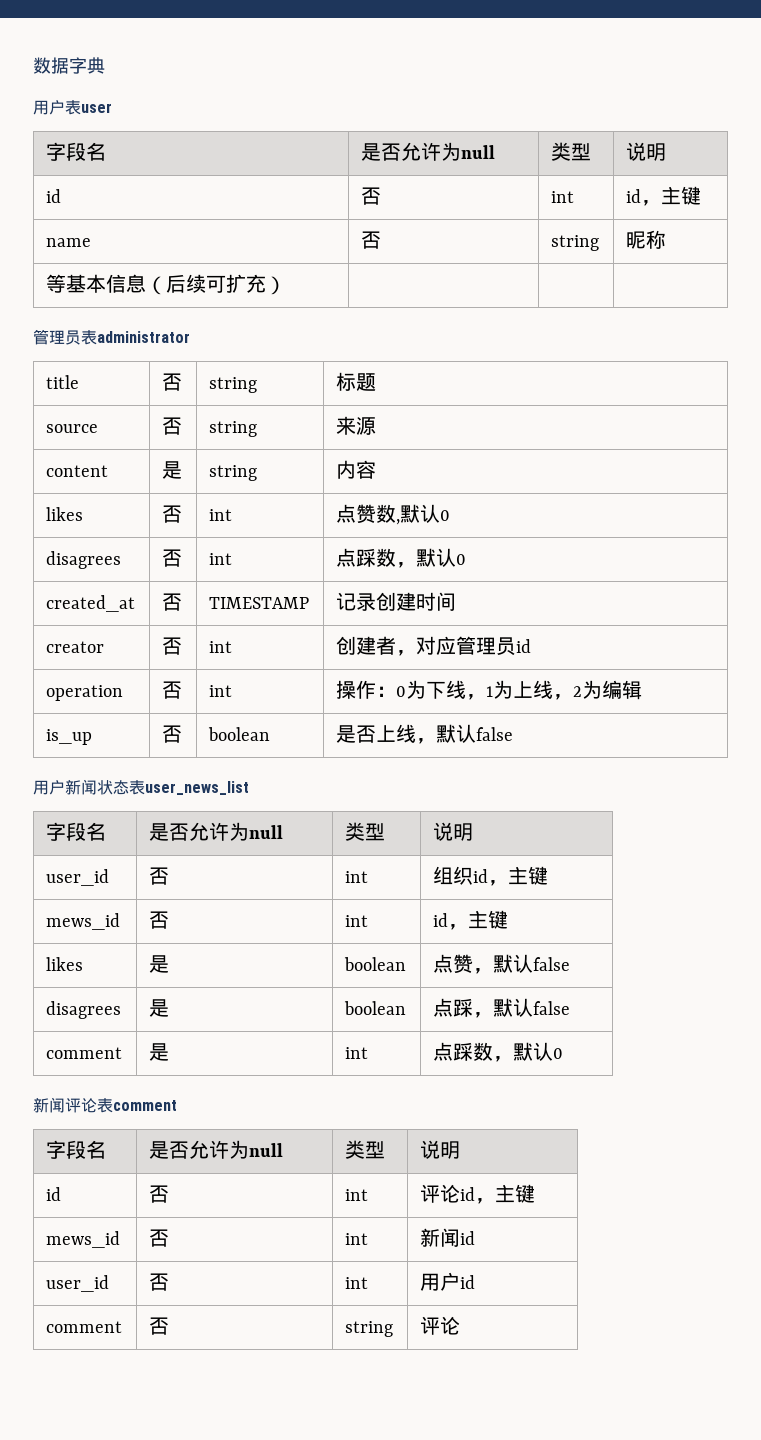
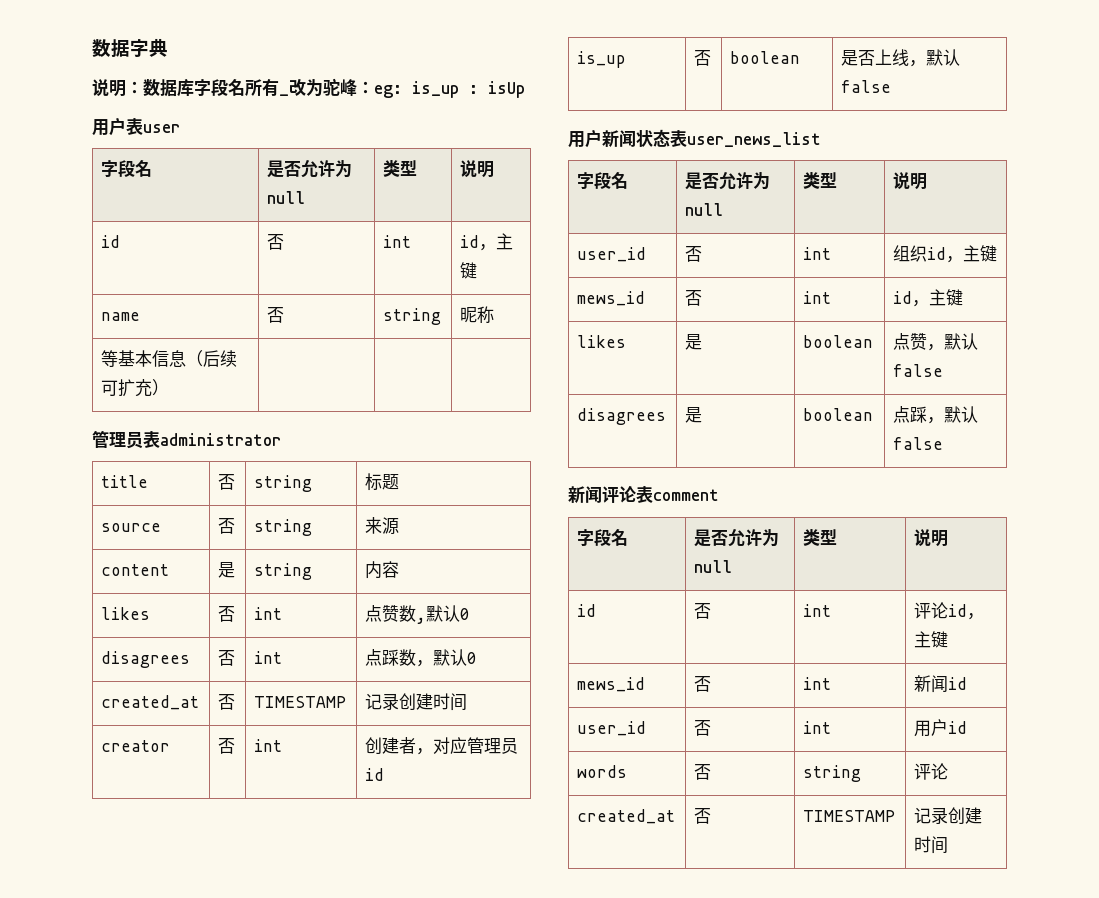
+ 说明：数据库字段名所有_改为驼峰：eg: is_up : isUp
- operation | 否 | int | 操作：0为下线，1为上线，2为编辑
- comment | 是 | int | 点踩数，默认0
- comment | 否 | string | 评论
+ words | 否 | string | 评论
+ created_at | 否 | TIMESTAMP | 记录创建时间

